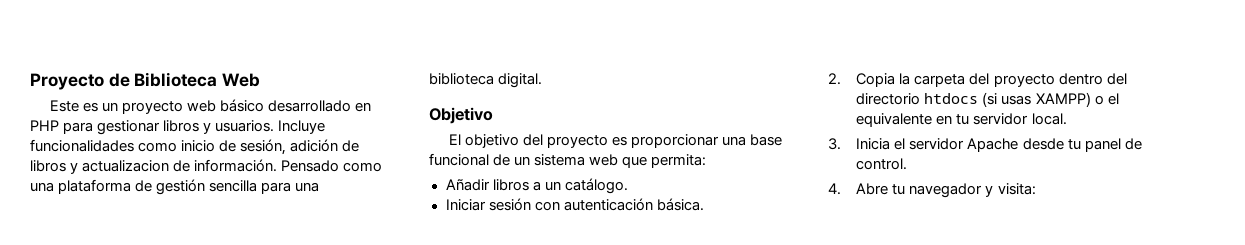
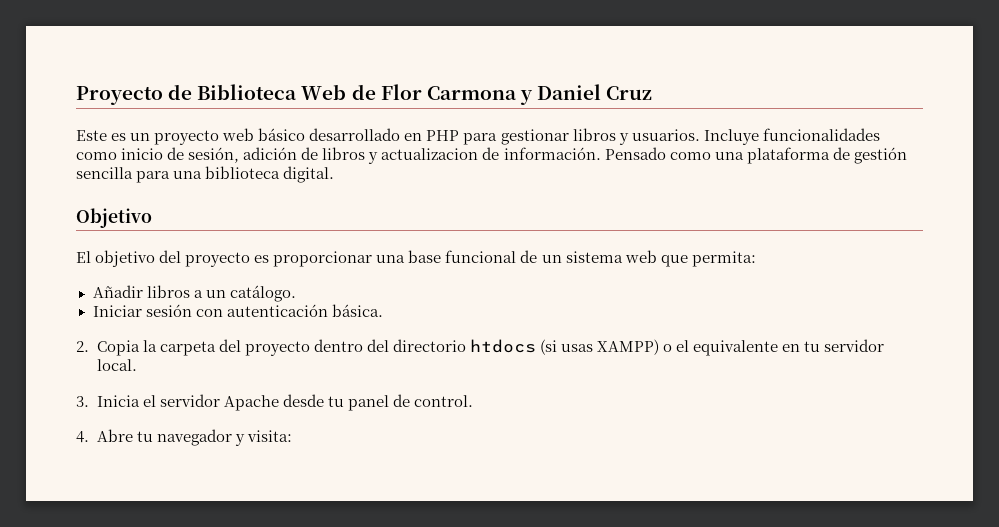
- Proyecto de Biblioteca Web
+ Proyecto de Biblioteca Web de Flor Carmona y Daniel Cruz

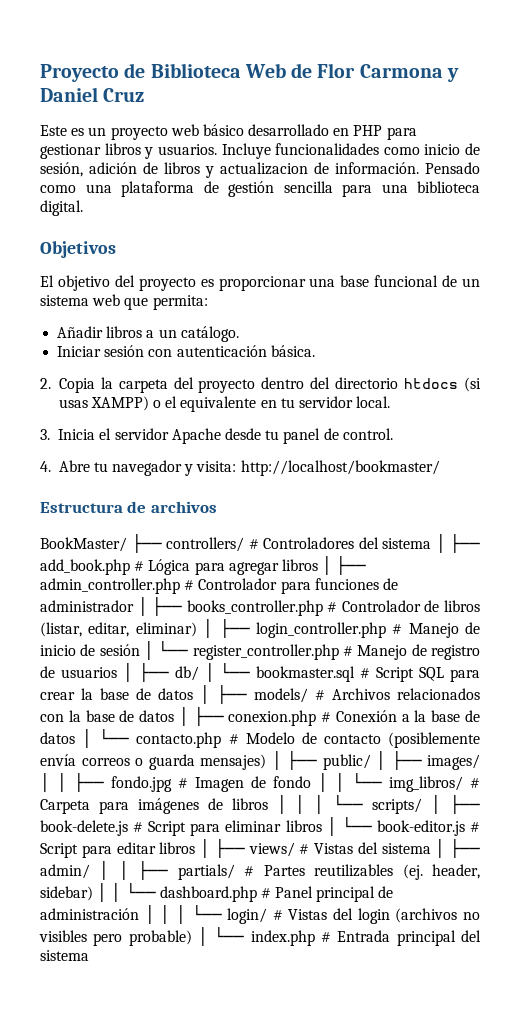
- Objetivo
+ Objetivos
- 4. Abre tu navegador y visita:
+ 4. Abre tu navegador y visita: http://localhost/bookmaster/
+ Estructura de archivos
+ BookMaster/ ├── controllers/ # Controladores del sistema │ ├── add_book.php # Lógica para agregar libros │ ├── admin_controller.php # Controlador para funciones de administrador │ ├── books_controller.php # Controlador de libros (listar, editar, eliminar) │ ├── login_controller.php # Manejo de inicio de sesión │ └── register_controller.php # Manejo de registro de usuarios │ ├── db/ │ └── bookmaster.sql # Script SQL para crear la base de datos │ ├── models/ # Archivos relacionados con la base de datos │ ├── conexion.php # Conexión a la base de datos │ └── contacto.php # Modelo de contacto (posiblemente envía correos o guarda mensajes) │ ├── public/ │ ├── images/ │ │ ├── fondo.jpg # Imagen de fondo │ │ └── img_libros/ # Carpeta para imágenes de libros │ │ │ └── scripts/ │ ├── book-delete.js # Script para eliminar libros │ └── book-editor.js # Script para editar libros │ ├── views/ # Vistas del sistema │ ├── admin/ │ │ ├── partials/ # Partes reutilizables (ej. header, sidebar) │ │ └── dashboard.php # Panel principal de administración │ │ │ └── login/ # Vistas del login (archivos no visibles pero probable) │ └── index.php # Entrada principal del sistema

